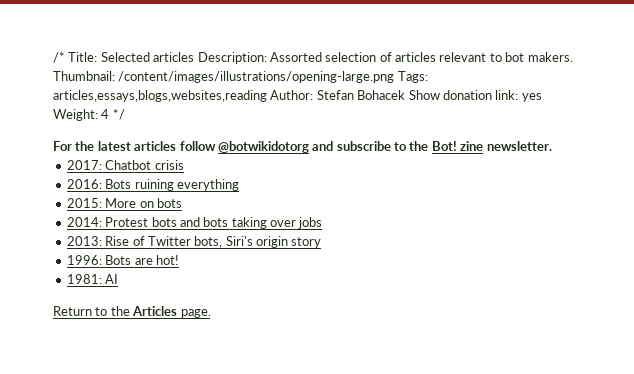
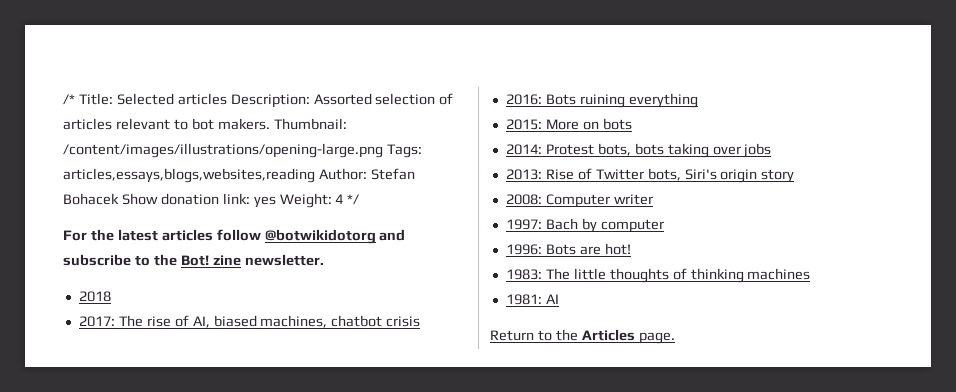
+ 2018
- 2017: Chatbot crisis
+ 2017: The rise of AI, biased machines, chatbot crisis
- 2014: Protest bots and bots taking over jobs
+ 2014: Protest bots, bots taking over jobs
+ 2008: Computer writer
+ 1997: Bach by computer
  1996: Bots are hot!
+ 1983: The little thoughts of thinking machines

